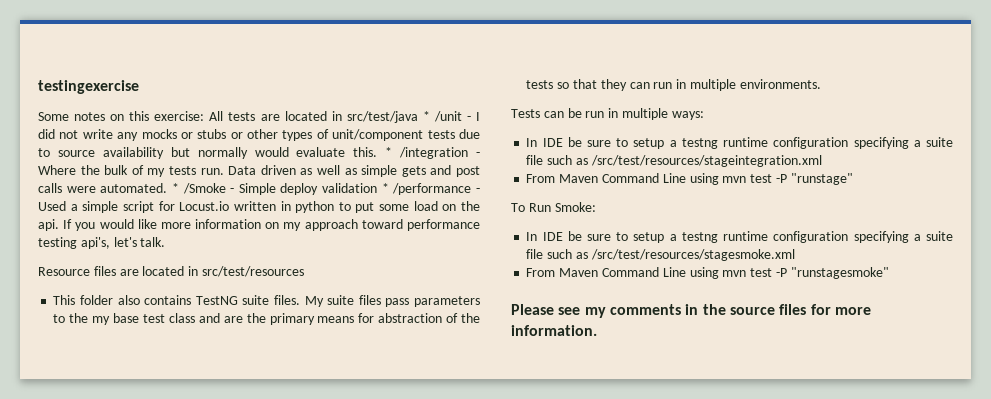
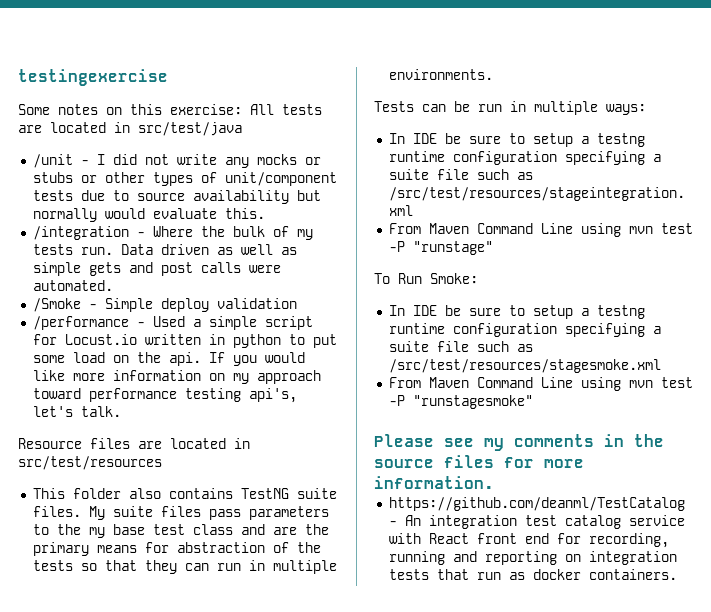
- Some notes on this exercise: All tests are located in src/test/java * /unit - I did not write any mocks or stubs or other types of unit/component tests due to source availability but normally would evaluate this. * /integration - Where the bulk of my tests run.
+ Some notes on this exercise: All tests are located in src/test/java
+ /unit - I did not write any mocks or stubs or other types of unit/component tests due to source availability but normally would evaluate this.
+ /integration - Where the bulk of my tests run.
- Data driven as well as simple gets and post calls were automated. * /Smoke - Simple deploy validation * /performance - Used a simple script for Locust.io written in python to put some load on the api.
+ Data driven as well as simple gets and post calls were automated.
+ /Smoke - Simple deploy validation
+ /performance - Used a simple script for Locust.io written in python to put some load on the api.
+ https://github.com/deanml/TestCatalog - An integration test catalog service with React front end for recording, running and reporting on integration tests that run as docker containers.

